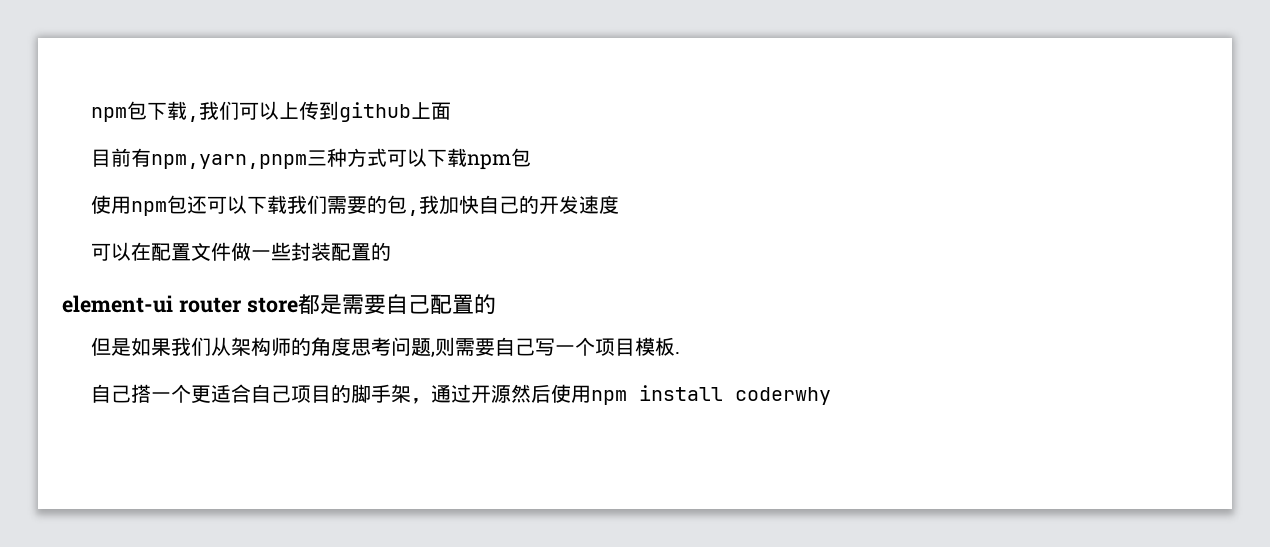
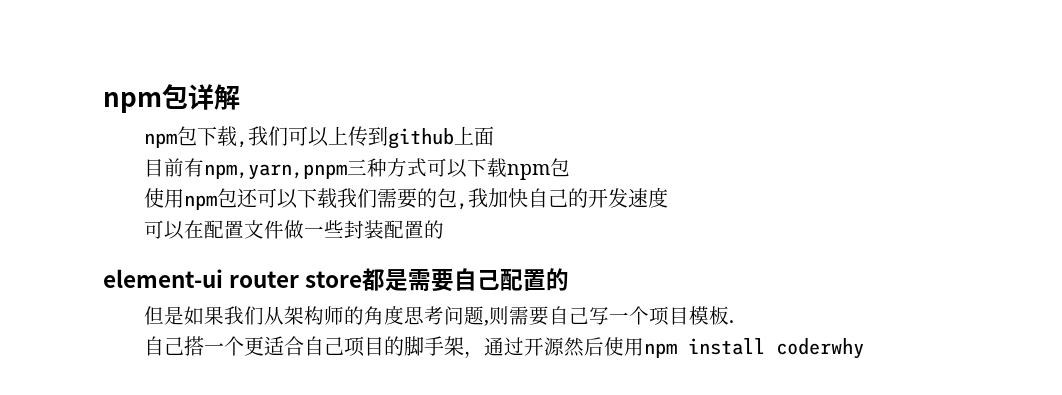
+ npm包详解

